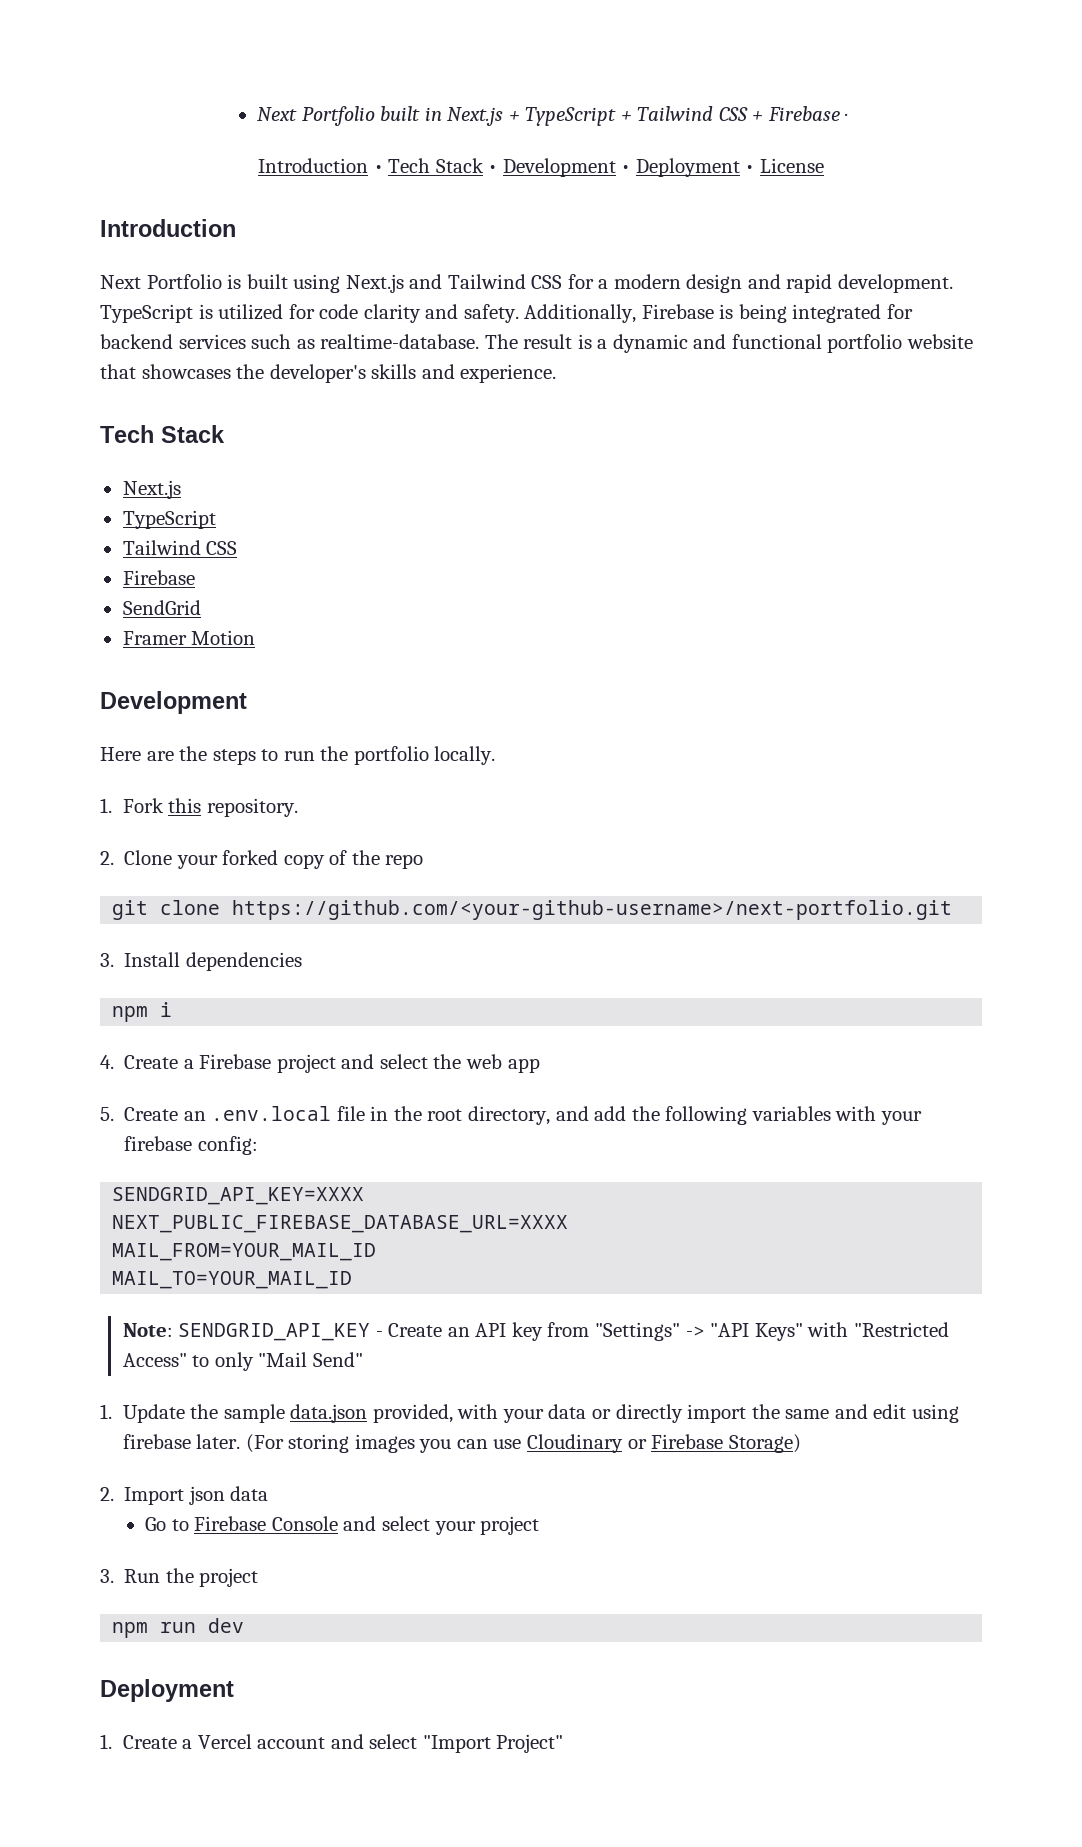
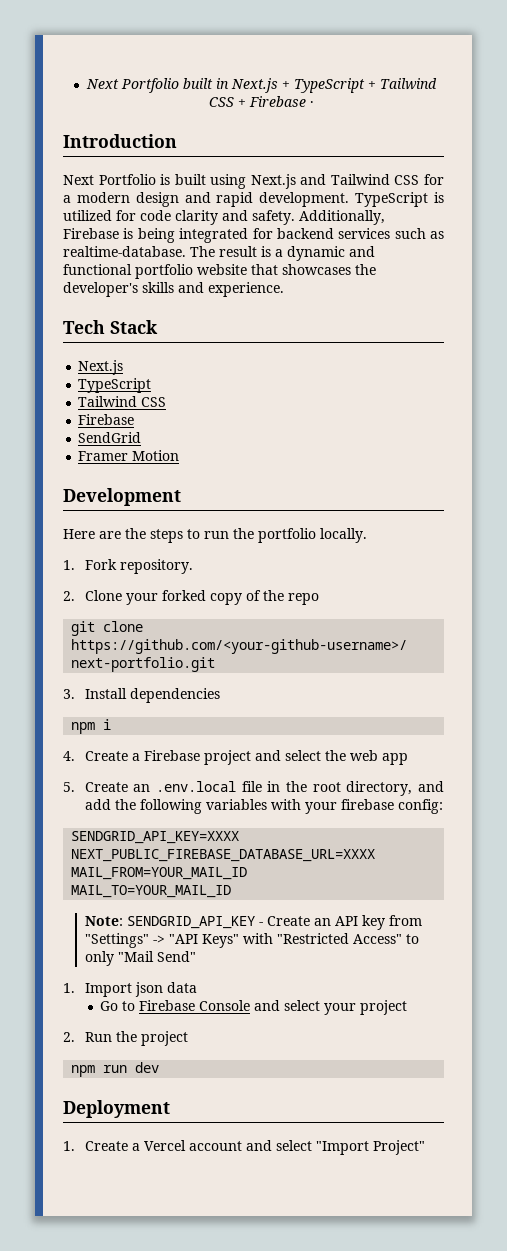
- Introduction • Tech Stack • Development • Deployment • License
- 1. Fork this repository.
+ 1. Fork repository.
- 1. Update the sample data.json provided, with your data or directly import the same and edit using firebase later. (For storing images you can use Cloudinary or Firebase Storage)
- 2. Import json data
+ 1. Import json data
- 3. Run the project
+ 2. Run the project

